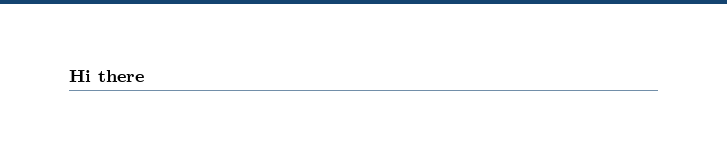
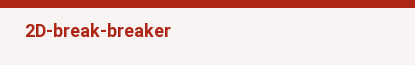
- Hi there
+ 2D-break-breaker

